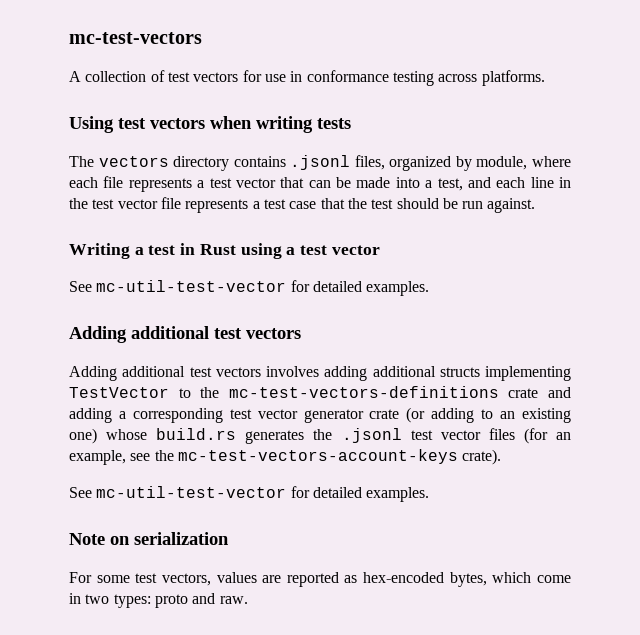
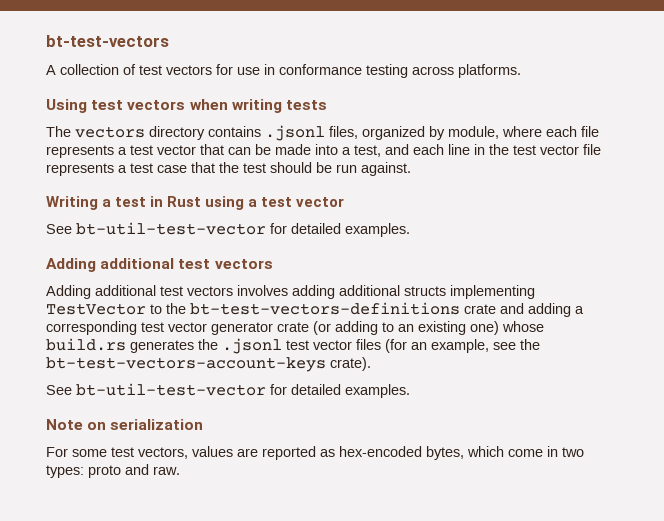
- mc-test-vectors
+ bt-test-vectors
  Writing a test in Rust using a test vector
- See mc-util-test-vector for detailed examples.
+ See bt-util-test-vector for detailed examples.
- Adding additional test vectors involves adding additional structs implementing TestVector to the mc-test-vectors-definitions crate and adding a corresponding test vector generator crate (or adding to an existing one) whose build.rs generates the .jsonl test vector files (for an example, see the mc-test-vectors-account-keys crate).
- See mc-util-test-vector for detailed examples.
+ Adding additional test vectors involves adding additional structs implementing TestVector to the bt-test-vectors-definitions crate and adding a corresponding test vector generator crate (or adding to an existing one) whose build.rs generates the .jsonl test vector files (for an example, see the bt-test-vectors-account-keys crate).
+ See bt-util-test-vector for detailed examples.

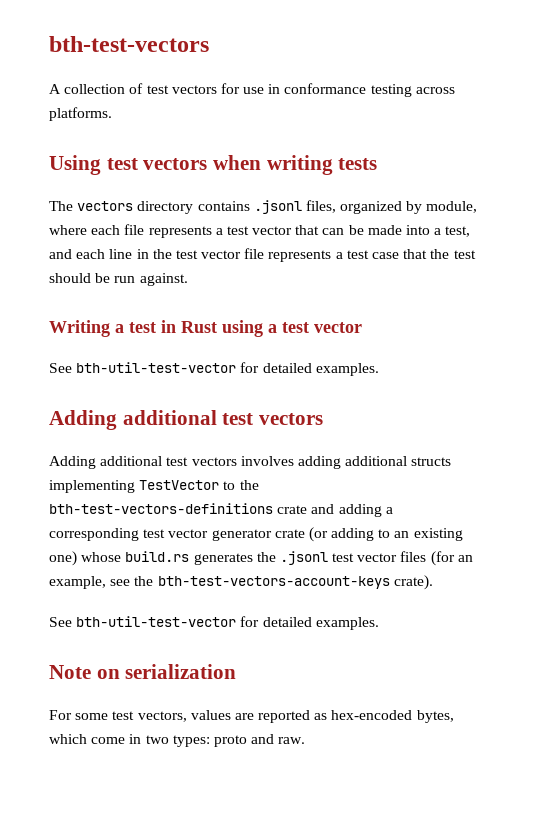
- bt-test-vectors
+ bth-test-vectors
  Writing a test in Rust using a test vector
- See bt-util-test-vector for detailed examples.
+ See bth-util-test-vector for detailed examples.
- Adding additional test vectors involves adding additional structs implementing TestVector to the bt-test-vectors-definitions crate and adding a corresponding test vector generator crate (or adding to an existing one) whose build.rs generates the .jsonl test vector files (for an example, see the bt-test-vectors-account-keys crate).
- See bt-util-test-vector for detailed examples.
+ Adding additional test vectors involves adding additional structs implementing TestVector to the bth-test-vectors-definitions crate and adding a corresponding test vector generator crate (or adding to an existing one) whose build.rs generates the .jsonl test vector files (for an example, see the bth-test-vectors-account-keys crate).
+ See bth-util-test-vector for detailed examples.

